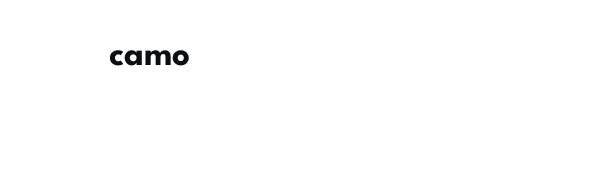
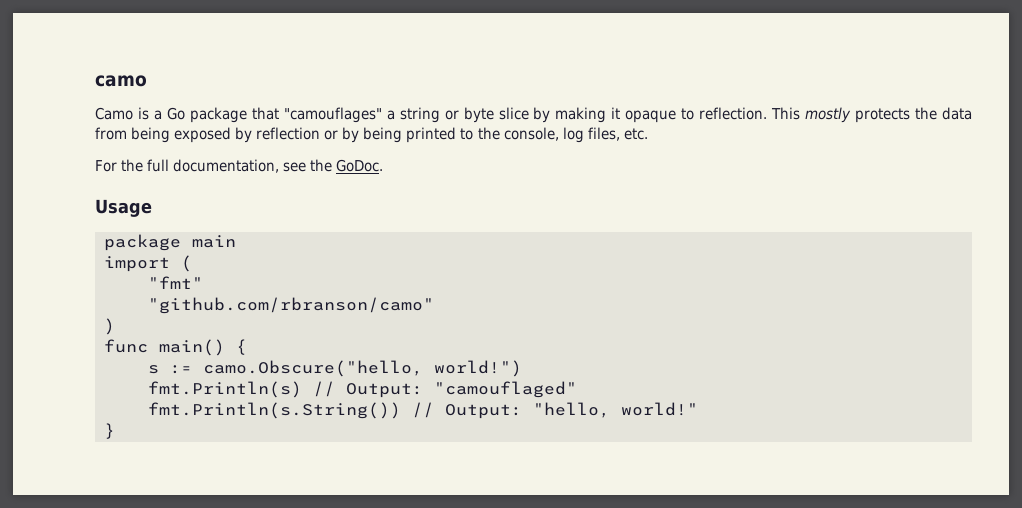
+ Camo is a Go package that "camouflages" a string or byte slice by making it opaque to reflection. This mostly protects the data from being exposed by reflection or by being printed to the console, log files, etc.
+ For the full documentation, see the GoDoc.
+ Usage
+ package main
+ import (
+ "fmt"
+ "github.com/rbranson/camo"
+ )
+ func main() {
+ s := camo.Obscure("hello, world!")
+ fmt.Println(s) // Output: "camouflaged"
+ fmt.Println(s.String()) // Output: "hello, world!"
+ }

